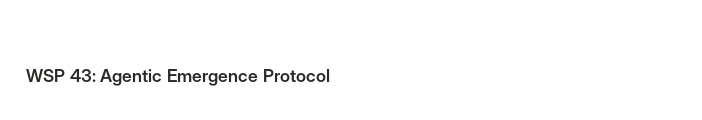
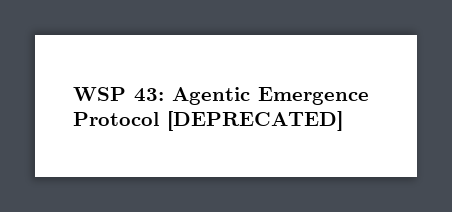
- WSP 43: Agentic Emergence Protocol
+ WSP 43: Agentic Emergence Protocol [DEPRECATED]

